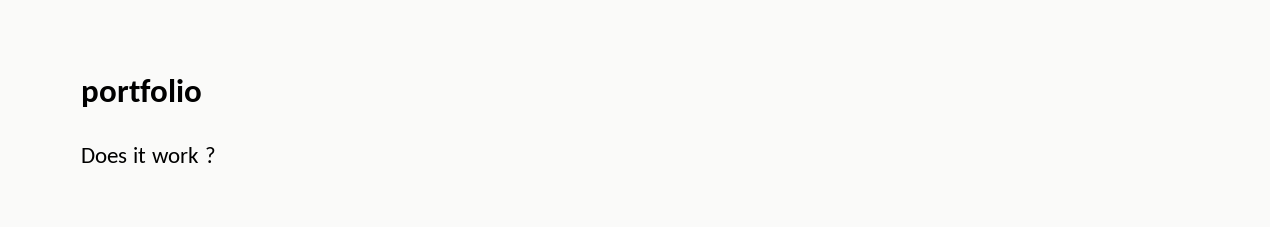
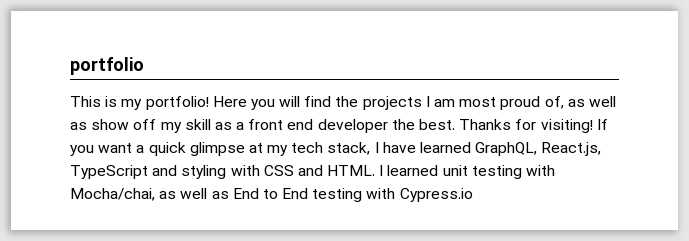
- Does it work ?
+ This is my portfolio! Here you will find the projects I am most proud of, as well as show off my skill as a front end developer the best. Thanks for visiting! If you want a quick glimpse at my tech stack, I have learned GraphQL, React.js, TypeScript and styling with CSS and HTML. I learned unit testing with Mocha/chai, as well as End to End testing with Cypress.io

